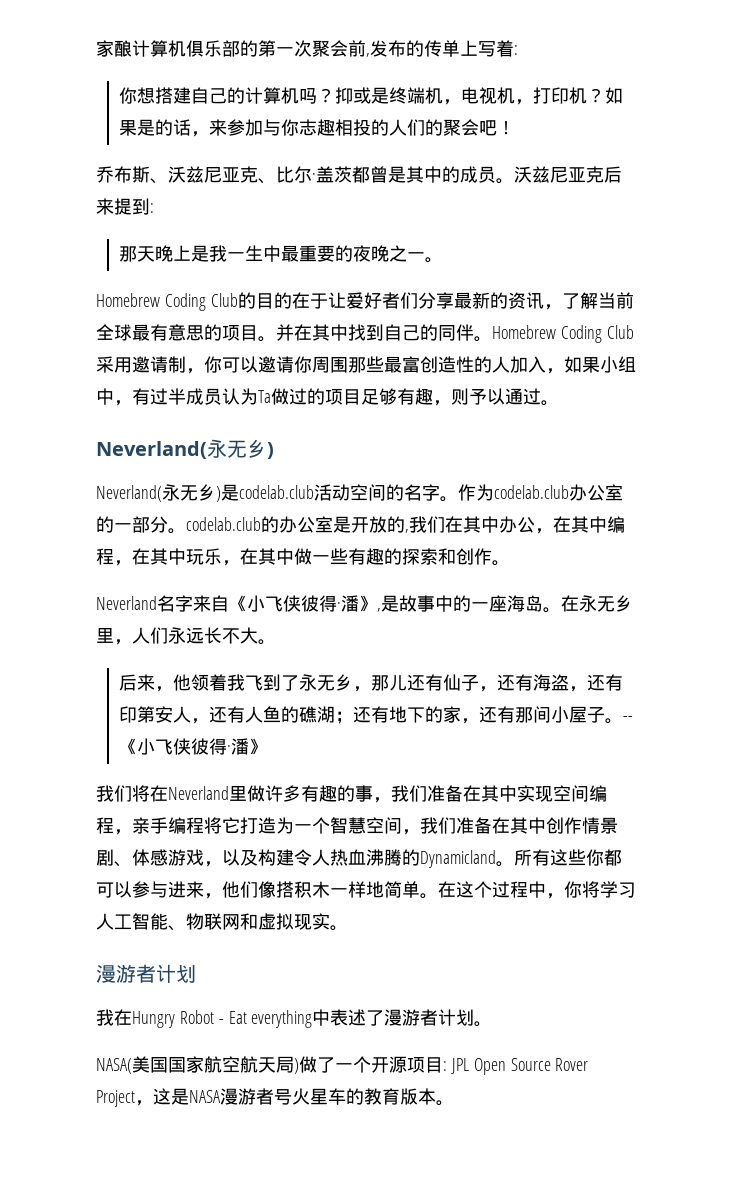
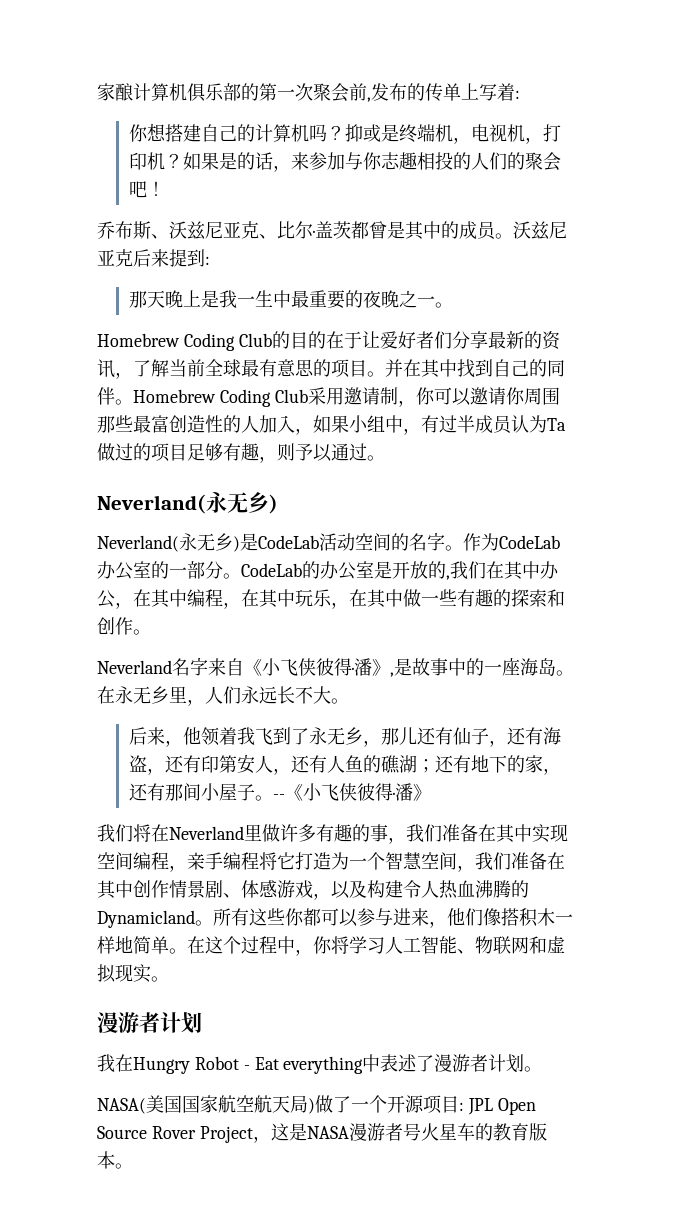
- Neverland(永无乡)是codelab.club活动空间的名字。
+ Neverland(永无乡)是CodeLab活动空间的名字。
- 作为codelab.club办公室的一部分。codelab.club的办公室是开放的,我们在其中办公，在其中编程，在其中玩乐，在其中做一些有趣的探索和创作。
+ 作为CodeLab办公室的一部分。CodeLab的办公室是开放的,我们在其中办公，在其中编程，在其中玩乐，在其中做一些有趣的探索和创作。

